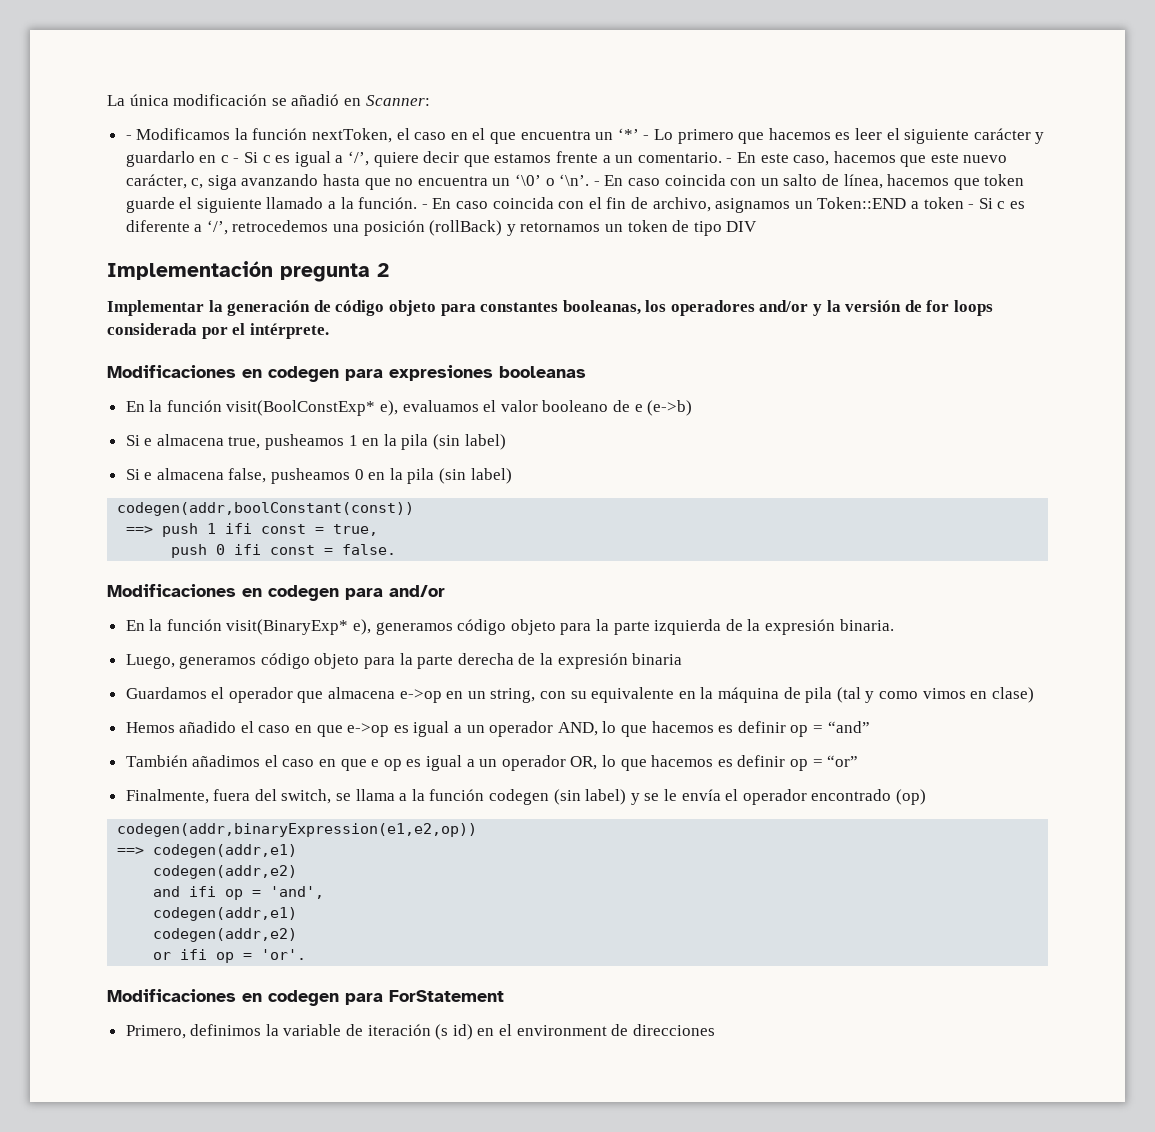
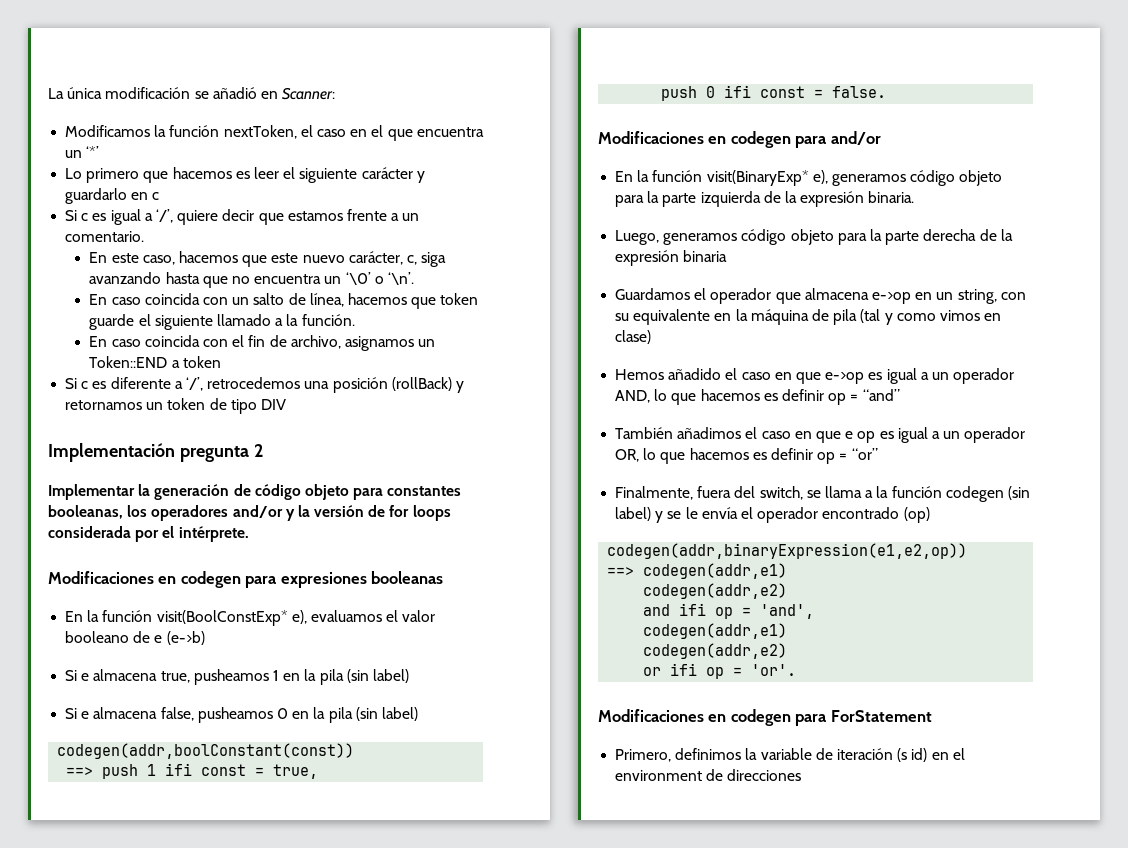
- - Modificamos la función nextToken, el caso en el que encuentra un ‘*’ - Lo primero que hacemos es leer el siguiente carácter y guardarlo en c - Si c es igual a ‘/’, quiere decir que estamos frente a un comentario. - En este caso, hacemos que este nuevo carácter, c, siga avanzando hasta que no encuentra un ‘\0’ o ‘\n’. - En caso coincida con un salto de línea, hacemos que token guarde el siguiente llamado a la función. - En caso coincida con el fin de archivo, asignamos un Token::END a token - Si c es diferente a ‘/’, retrocedemos una posición (rollBack) y retornamos un token de tipo DIV
+ Modificamos la función nextToken, el caso en el que encuentra un ‘*’
+ Lo primero que hacemos es leer el siguiente carácter y guardarlo en c
+ Si c es igual a ‘/’, quiere decir que estamos frente a un comentario.
+ En este caso, hacemos que este nuevo carácter, c, siga avanzando hasta que no encuentra un ‘\0’ o ‘\n’.
+ En caso coincida con un salto de línea, hacemos que token guarde el siguiente llamado a la función.
+ En caso coincida con el fin de archivo, asignamos un Token::END a token
+ Si c es diferente a ‘/’, retrocedemos una posición (rollBack) y retornamos un token de tipo DIV

